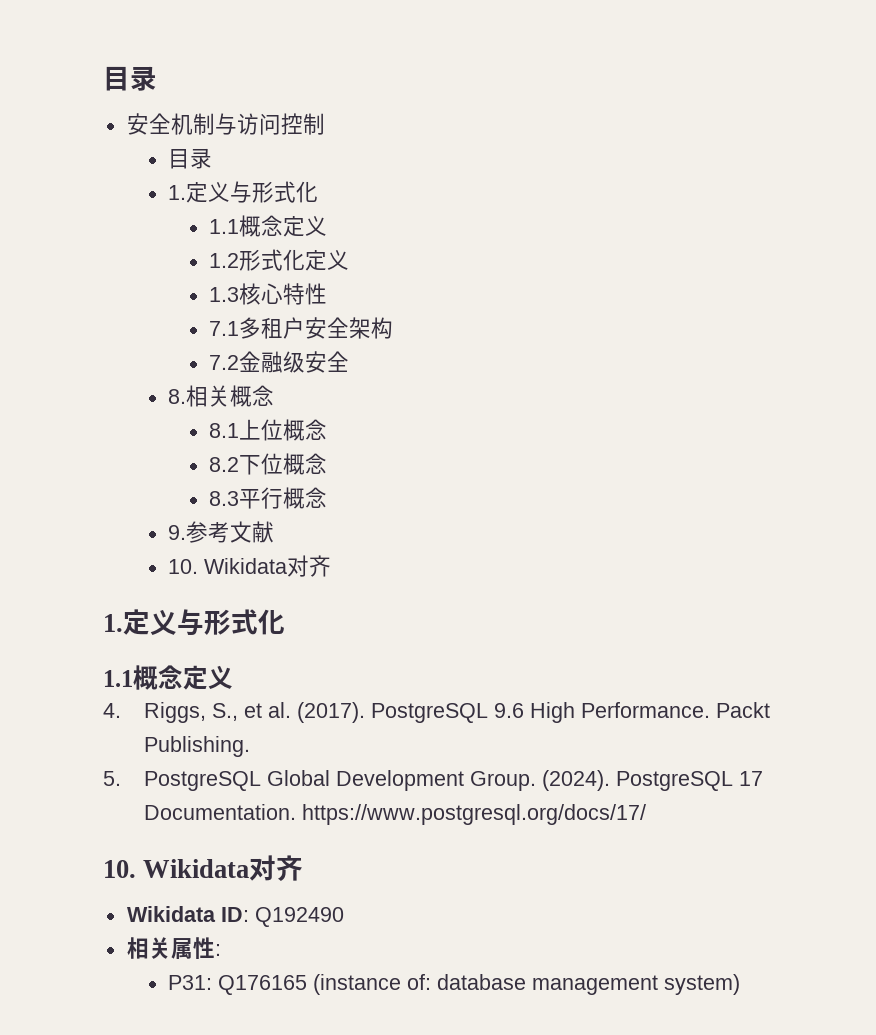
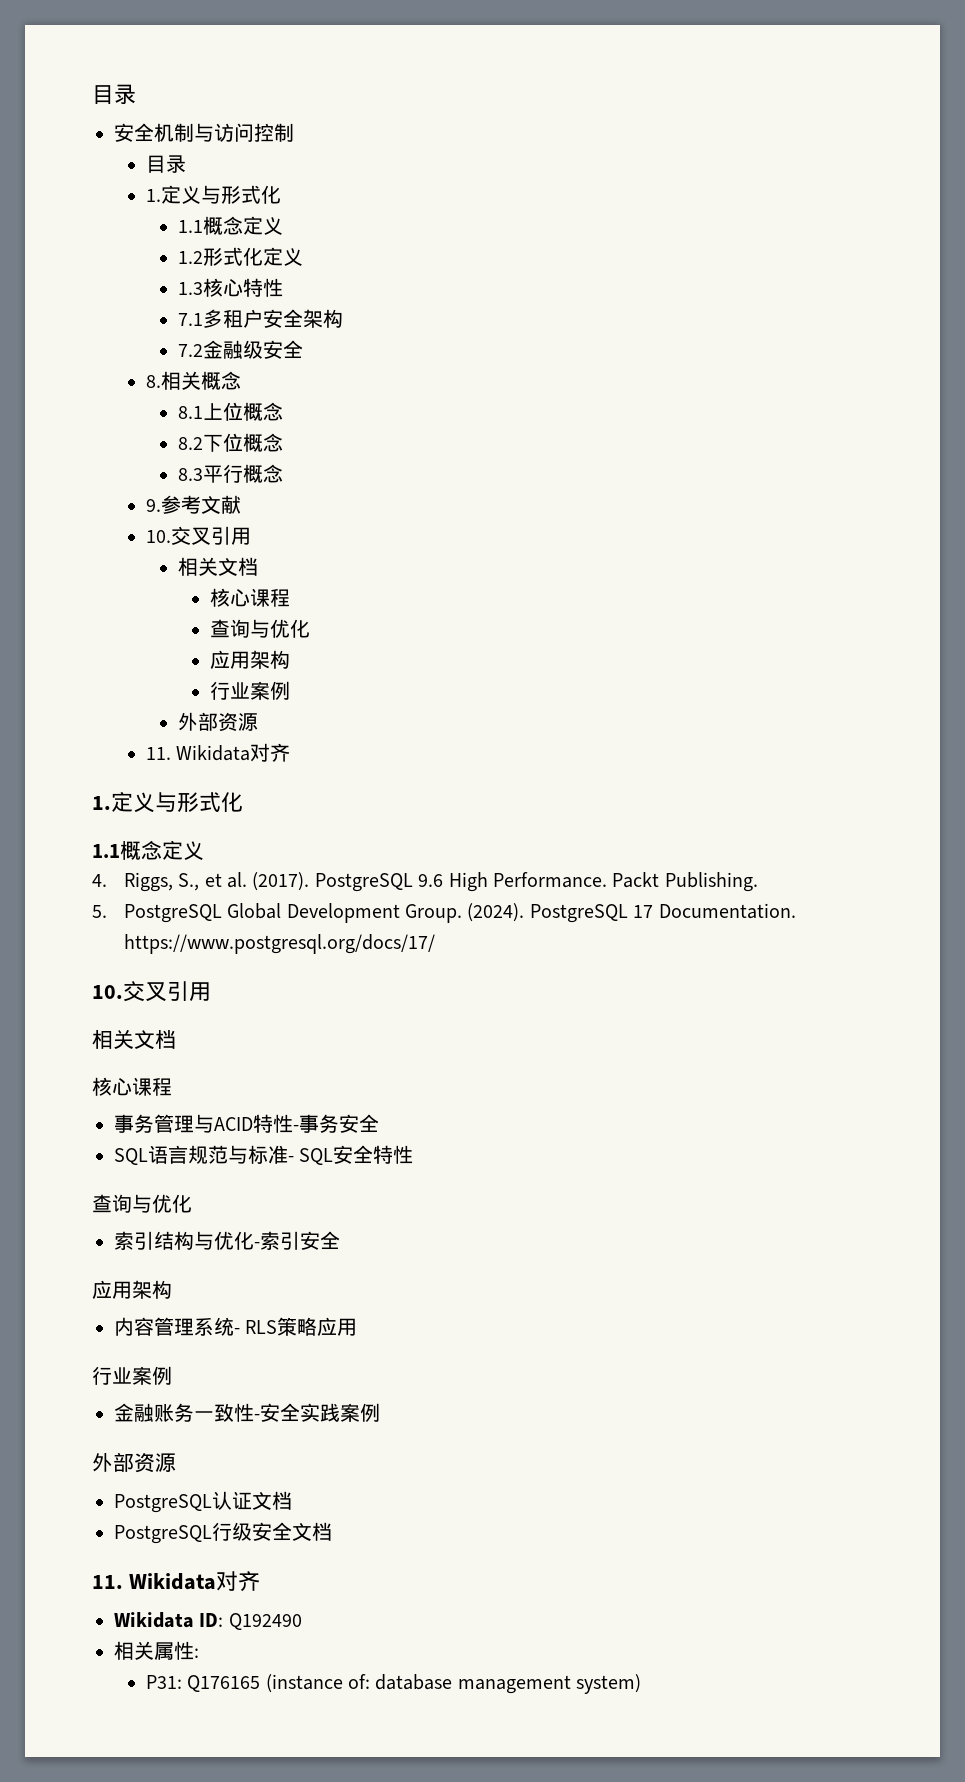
  9.参考文献
- 10. Wikidata对齐
+ 10.交叉引用
+ 相关文档
+ 核心课程
+ 查询与优化
+ 应用架构
+ 行业案例
+ 外部资源
+ 11. Wikidata对齐
  PostgreSQL 17 Documentation. https://www.postgresql.org/docs/17/
- 10. Wikidata对齐
+ 10.交叉引用
+ 相关文档
+ 核心课程
+ 事务管理与ACID特性-事务安全
+ SQL语言规范与标准- SQL安全特性
+ 查询与优化
+ 索引结构与优化-索引安全
+ 应用架构
+ 内容管理系统- RLS策略应用
+ 行业案例
+ 金融账务一致性-安全实践案例
+ 外部资源
+ PostgreSQL认证文档
+ PostgreSQL行级安全文档
+ 11. Wikidata对齐

